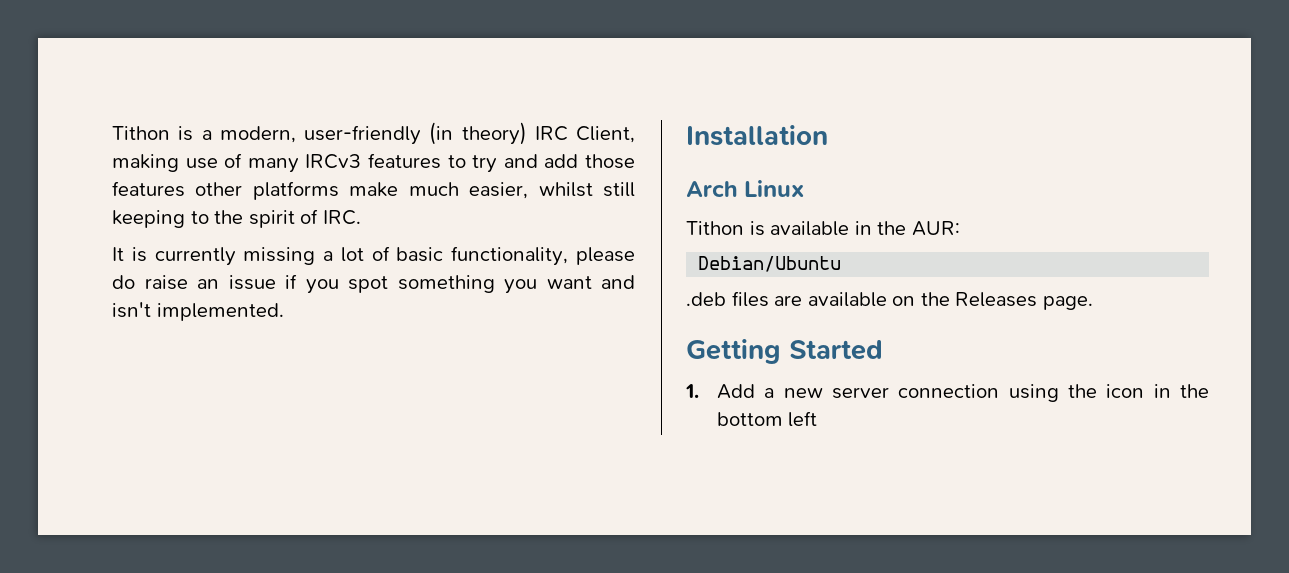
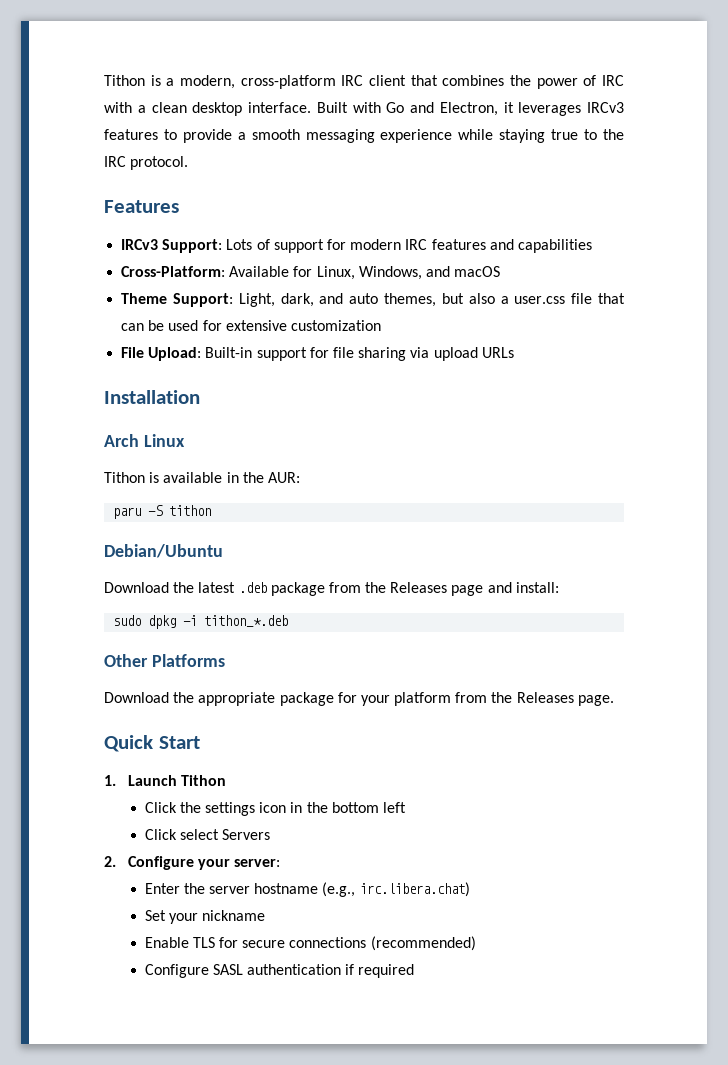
- Tithon is a modern, user-friendly (in theory) IRC Client, making use of many IRCv3 features to try and add those features other platforms make much easier, whilst still keeping to the spirit of IRC.
- It is currently missing a lot of basic functionality, please do raise an issue if you spot something you want and isn't implemented.
+ Tithon is a modern, cross-platform IRC client that combines the power of IRC with a clean desktop interface. Built with Go and Electron, it leverages IRCv3 features to provide a smooth messaging experience while staying true to the IRC protocol.
+ Features
+ IRCv3 Support: Lots of support for modern IRC features and capabilities
+ Cross-Platform: Available for Linux, Windows, and macOS
+ Theme Support: Light, dark, and auto themes, but also a user.css file that can be used for extensive customization
+ File Upload: Built-in support for file sharing via upload URLs
+ paru -S tithon
  Debian/Ubuntu
- .deb files are available on the Releases page.
+ Download the latest .deb package from the Releases page and install:
+ sudo dpkg -i tithon_*.deb
+ Other Platforms
+ Download the appropriate package for your platform from the Releases page.
- Getting Started
+ Quick Start
- 1. Add a new server connection using the icon in the bottom left
+ 1. Launch Tithon
+ Click the settings icon in the bottom left
+ Click select Servers
+ 2. Configure your server:
+ Enter the server hostname (e.g., irc.libera.chat)
+ Set your nickname
+ Enable TLS for secure connections (recommended)
+ Configure SASL authentication if required

